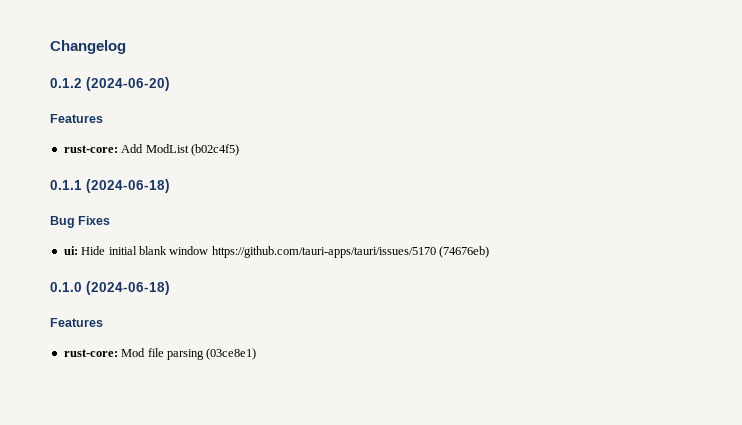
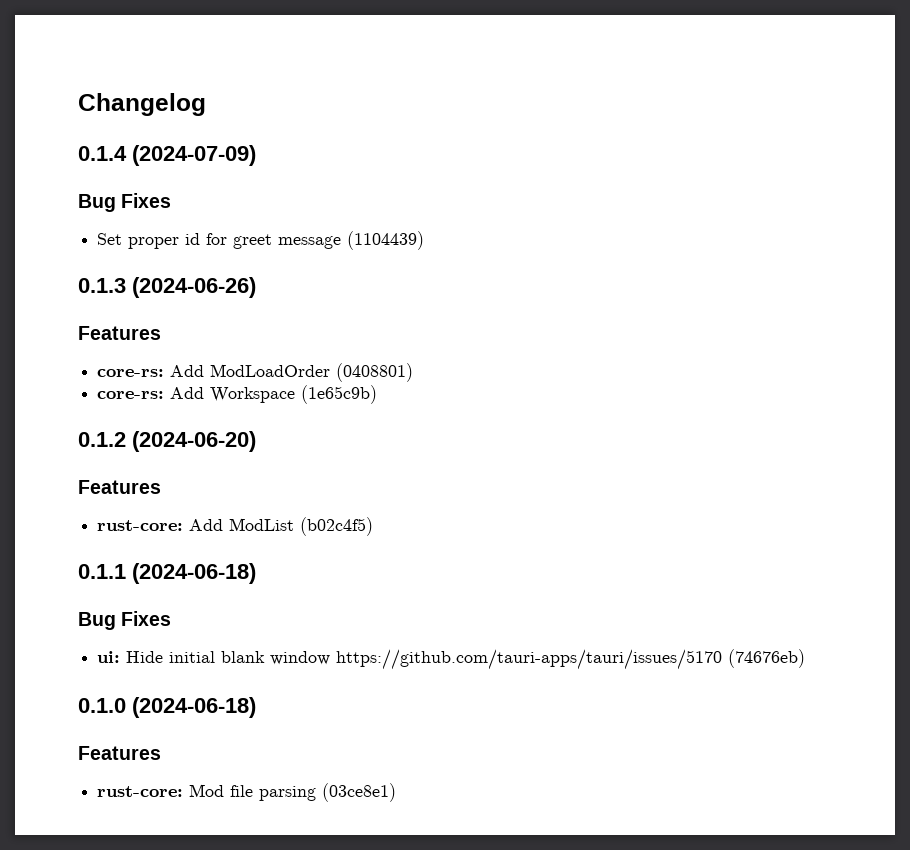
+ 0.1.4 (2024-07-09)
+ Bug Fixes
+ Set proper id for greet message (1104439)
+ 0.1.3 (2024-06-26)
+ Features
+ core-rs: Add ModLoadOrder (0408801)
+ core-rs: Add Workspace (1e65c9b)

